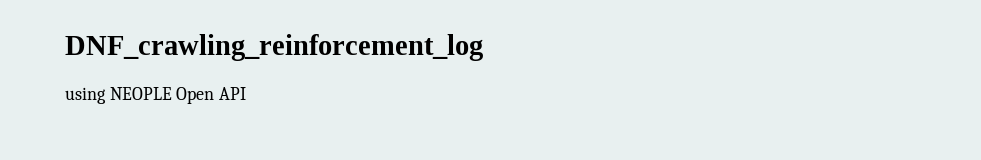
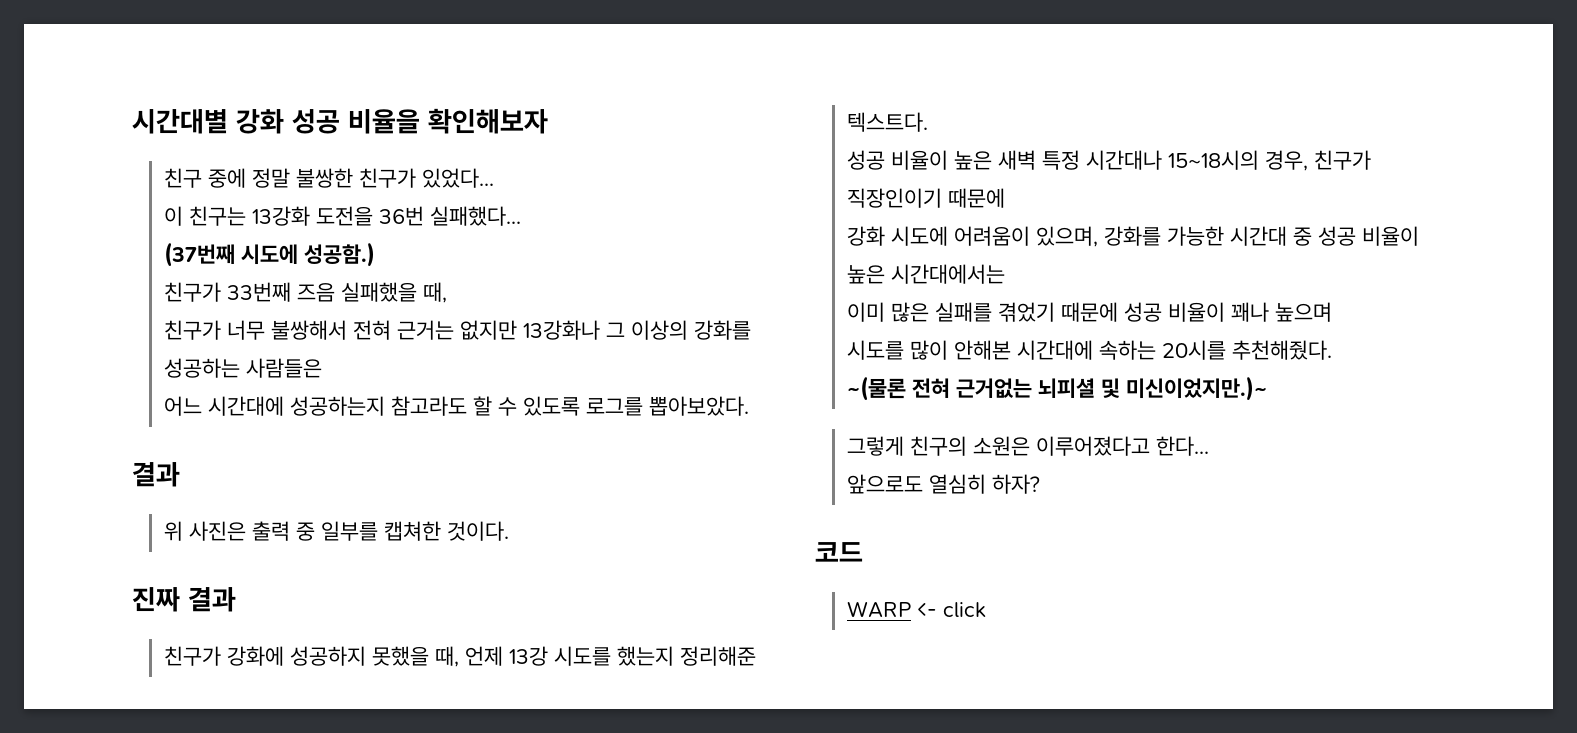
- DNF_crawling_reinforcement_log
- using NEOPLE Open API
+ 시간대별 강화 성공 비율을 확인해보자
+ 친구 중에 정말 불쌍한 친구가 있었다...
+ 이 친구는 13강화 도전을 36번 실패했다...
+ (37번째 시도에 성공함.)
+ 친구가 33번째 즈음 실패했을 때,
+ 친구가 너무 불쌍해서 전혀 근거는 없지만 13강화나 그 이상의 강화를 성공하는 사람들은
+ 어느 시간대에 성공하는지 참고라도 할 수 있도록 로그를 뽑아보았다.
+ 결과
+ 위 사진은 출력 중 일부를 캡쳐한 것이다.
+ 진짜 결과
+ 친구가 강화에 성공하지 못했을 때, 언제 13강 시도를 했는지 정리해준 텍스트다.
+ 성공 비율이 높은 새벽 특정 시간대나 15~18시의 경우, 친구가 직장인이기 때문에
+ 강화 시도에 어려움이 있으며, 강화를 가능한 시간대 중 성공 비율이 높은 시간대에서는
+ 이미 많은 실패를 겪었기 때문에 성공 비율이 꽤나 높으며
+ 시도를 많이 안해본 시간대에 속하는 20시를 추천해줬다.
+ ~(물론 전혀 근거없는 뇌피셜 및 미신이었지만.)~
+ 그렇게 친구의 소원은 이루어졌다고 한다...
+ 앞으로도 열심히 하자?
+ 코드
+ WARP <- click

